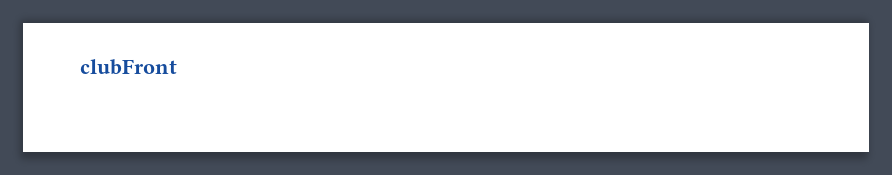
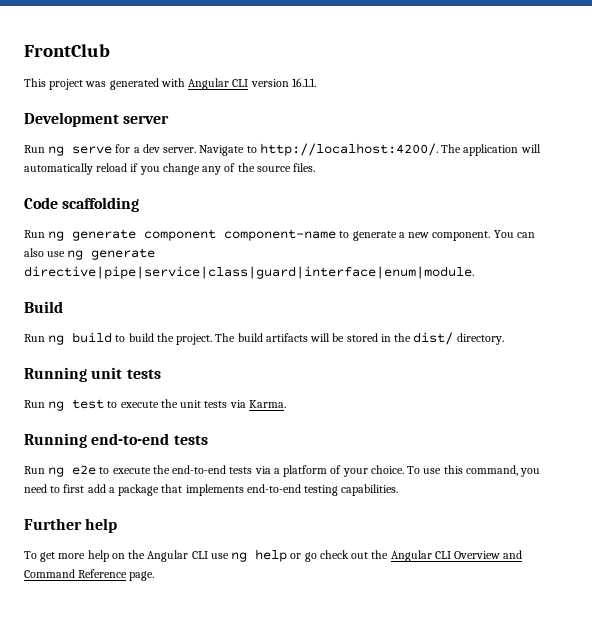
- clubFront
+ FrontClub
+ This project was generated with Angular CLI version 16.1.1.
+ Development server
+ Run ng serve for a dev server. Navigate to http://localhost:4200/. The application will automatically reload if you change any of the source files.
+ Code scaffolding
+ Run ng generate component component-name to generate a new component. You can also use ng generate directive|pipe|service|class|guard|interface|enum|module.
+ Build
+ Run ng build to build the project. The build artifacts will be stored in the dist/ directory.
+ Running unit tests
+ Run ng test to execute the unit tests via Karma.
+ Running end-to-end tests
+ Run ng e2e to execute the end-to-end tests via a platform of your choice. To use this command, you need to first add a package that implements end-to-end testing capabilities.
+ Further help
+ To get more help on the Angular CLI use ng help or go check out the Angular CLI Overview and Command Reference page.

